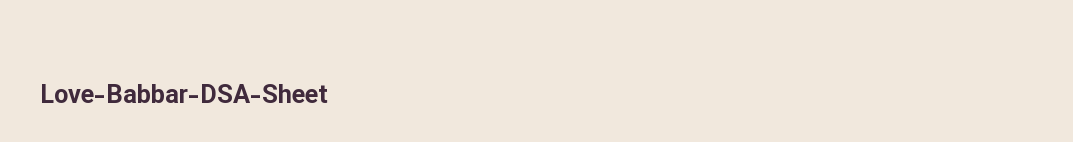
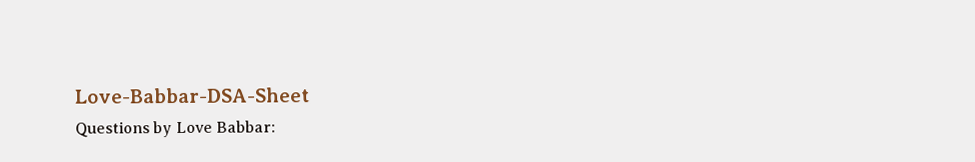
+ Questions by Love Babbar:

